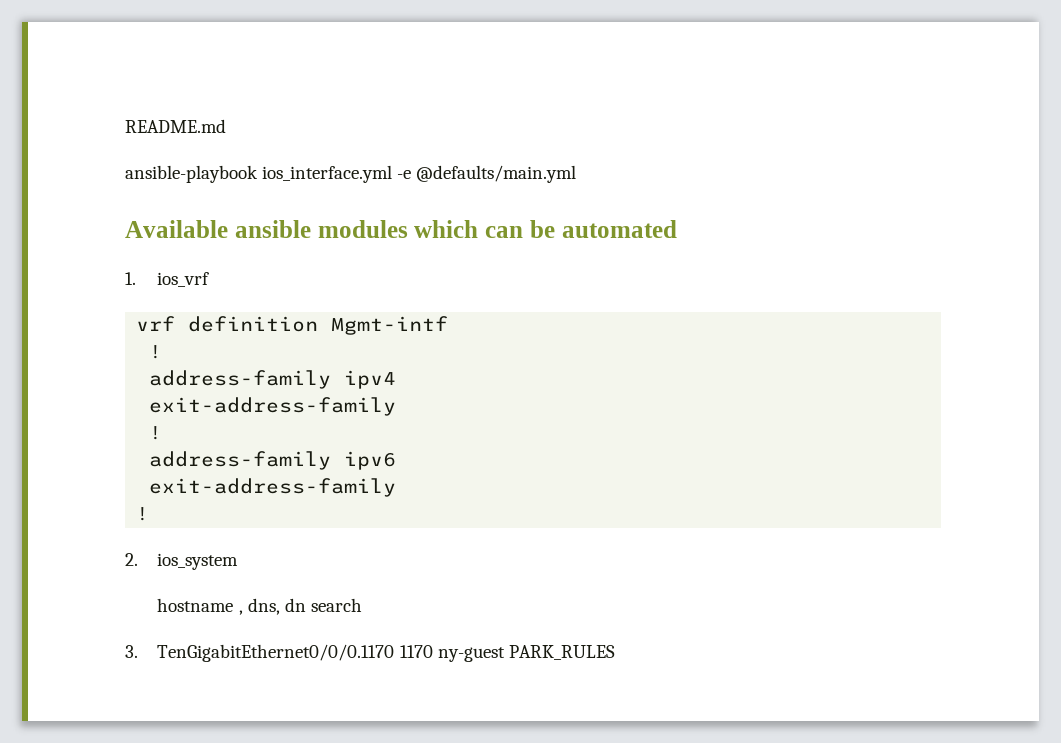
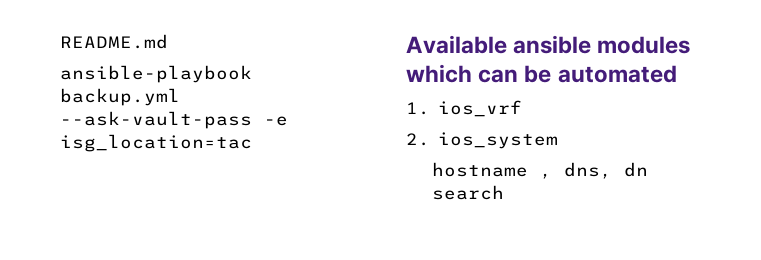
- ansible-playbook ios_interface.yml -e @defaults/main.yml
+ ansible-playbook backup.yml --ask-vault-pass -e isg_location=tac
- vrf definition Mgmt-intf
- !
- address-family ipv4
- exit-address-family
- !
- address-family ipv6
- exit-address-family
- !
- 3. TenGigabitEthernet0/0/0.1170 1170 ny-guest PARK_RULES

